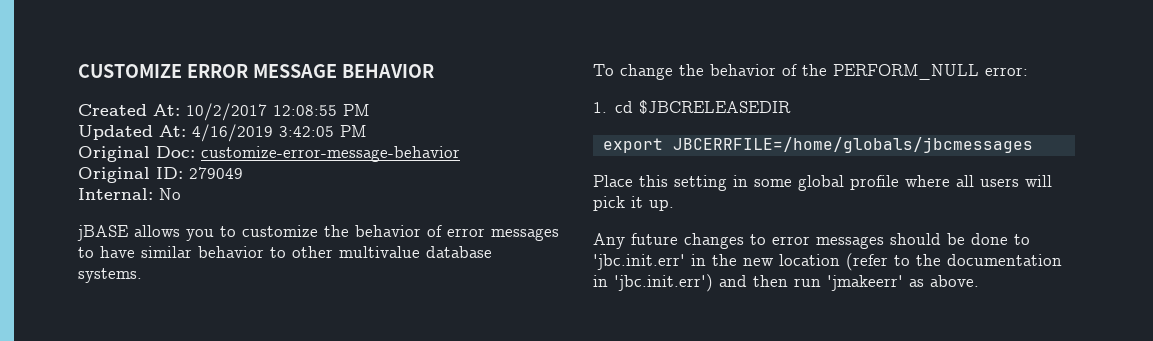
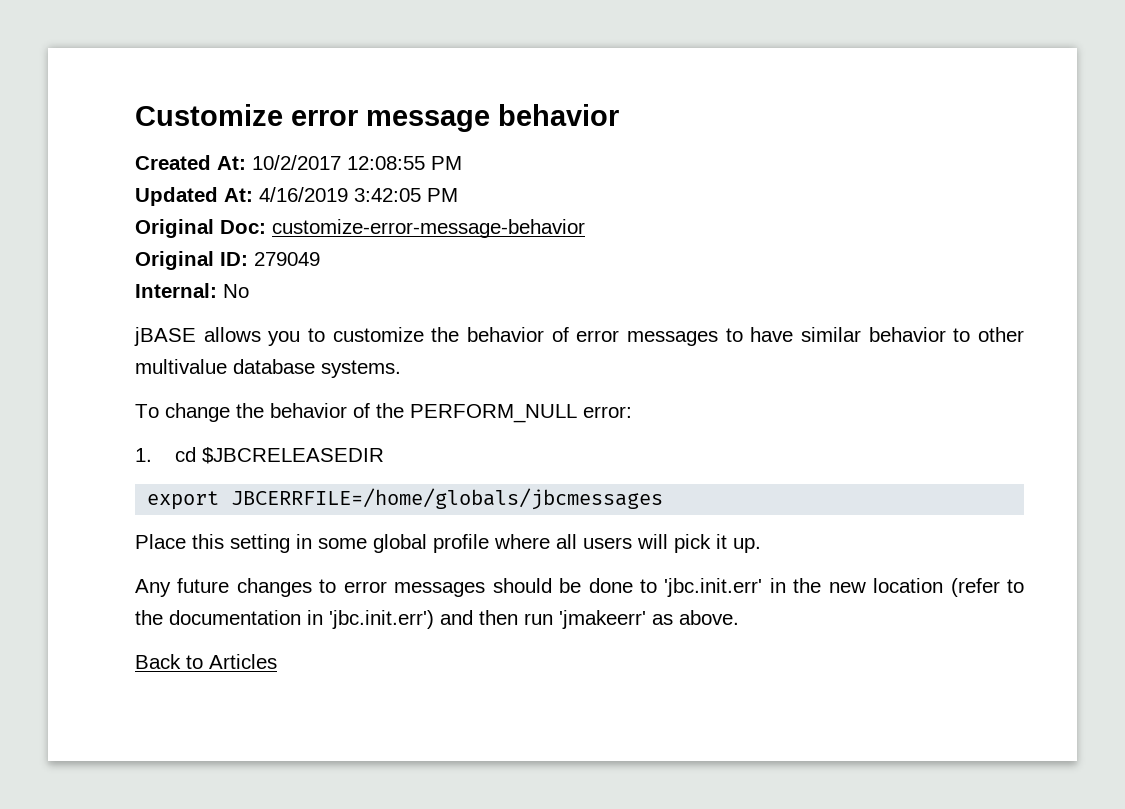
- CUSTOMIZE ERROR MESSAGE BEHAVIOR
+ Customize error message behavior
+ Back to Articles

